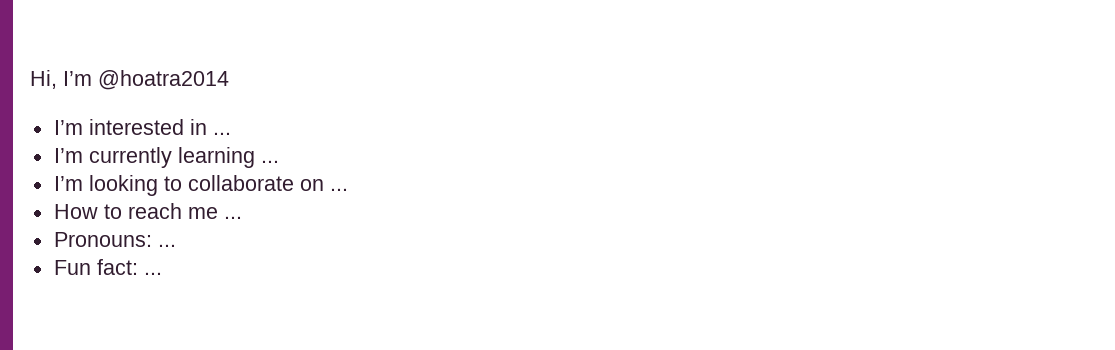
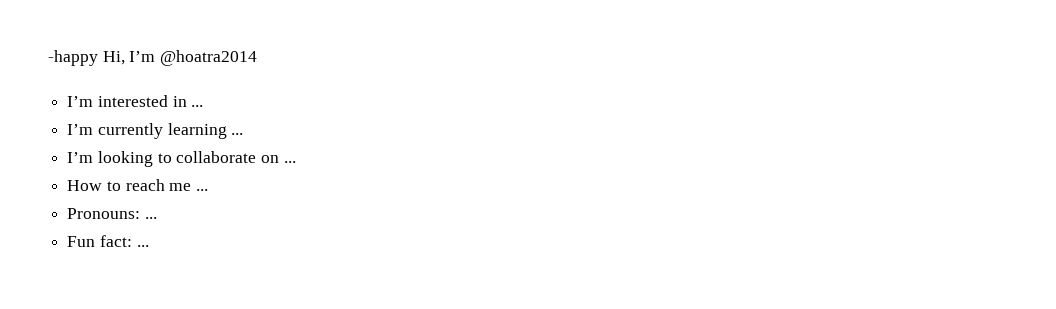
- Hi, I’m @hoatra2014
+ -happy Hi, I’m @hoatra2014

